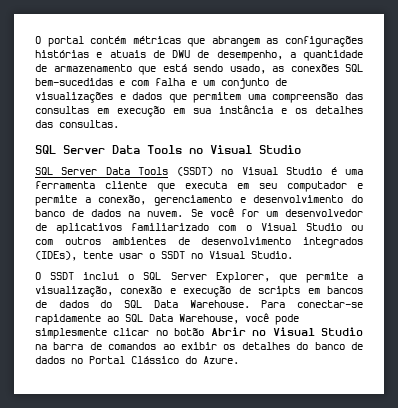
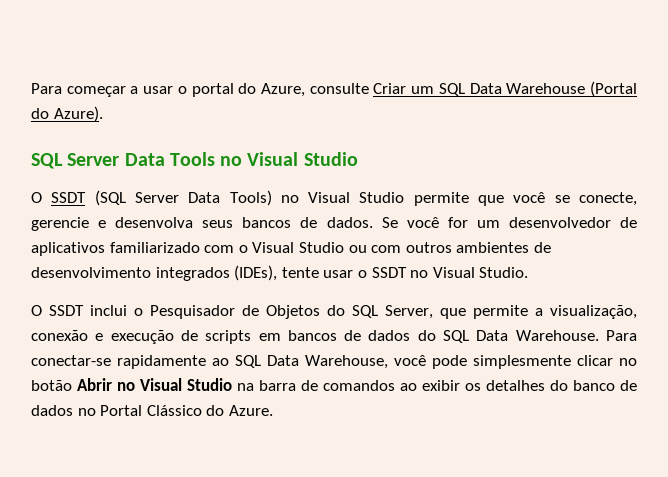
- O portal contém métricas que abrangem as configurações histórias e atuais de DWU de desempenho, a quantidade de armazenamento que está sendo usado, as conexões SQL bem-sucedidas e com falha e um conjunto de visualizações e dados que permitem uma compreensão das consultas em execução em sua instância e os detalhes das consultas.
+ Para começar a usar o portal do Azure, consulte Criar um SQL Data Warehouse (Portal do Azure).
- SQL Server Data Tools (SSDT) no Visual Studio é uma ferramenta cliente que executa em seu computador e permite a conexão, gerenciamento e desenvolvimento do banco de dados na nuvem.
+ O SSDT (SQL Server Data Tools) no Visual Studio permite que você se conecte, gerencie e desenvolva seus bancos de dados.
- O SSDT inclui o SQL Server Explorer, que permite a visualização, conexão e execução de scripts em bancos de dados do SQL Data Warehouse.
+ O SSDT inclui o Pesquisador de Objetos do SQL Server, que permite a visualização, conexão e execução de scripts em bancos de dados do SQL Data Warehouse.

